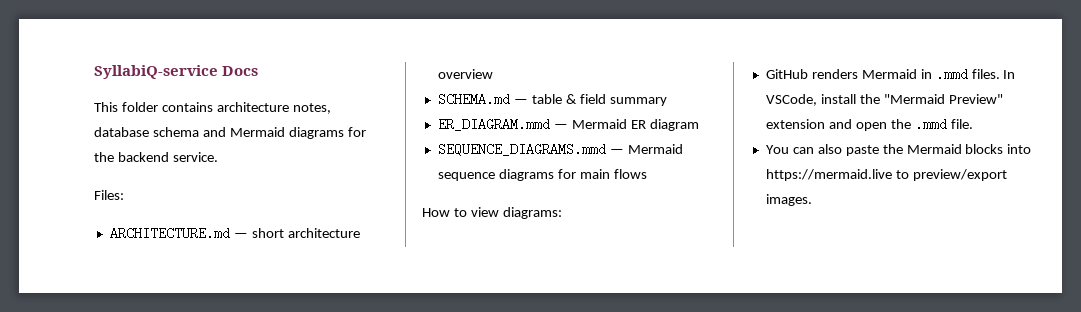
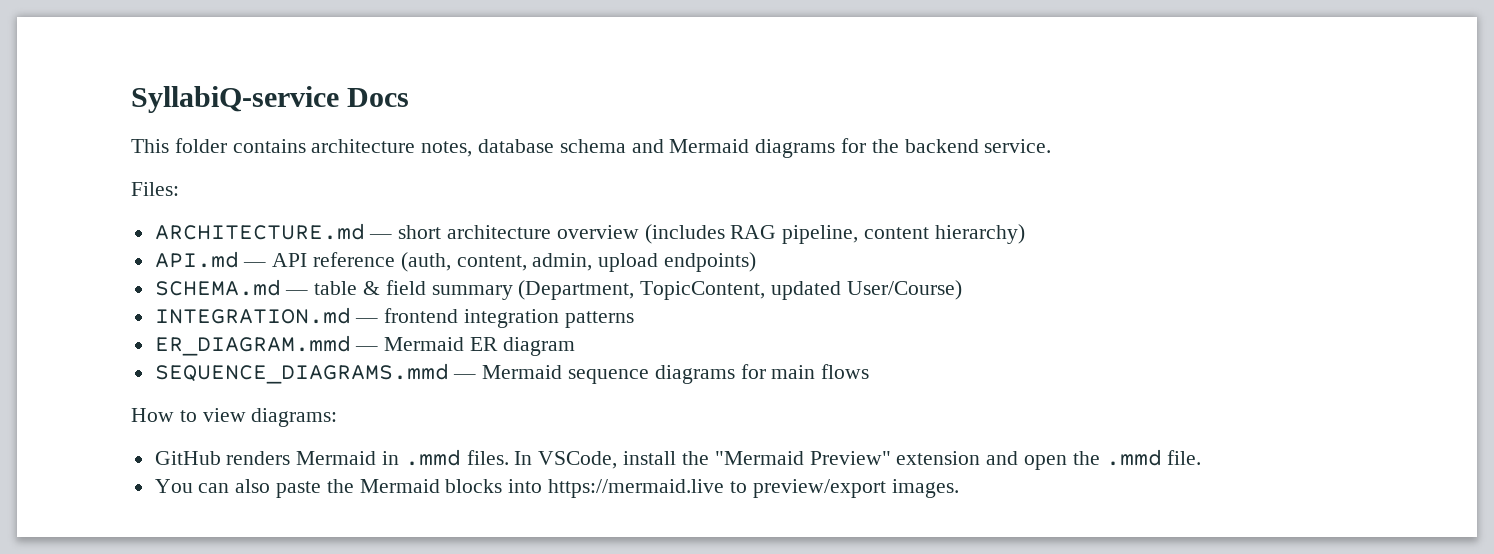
- ARCHITECTURE.md — short architecture overview
+ ARCHITECTURE.md — short architecture overview (includes RAG pipeline, content hierarchy)
+ API.md — API reference (auth, content, admin, upload endpoints)
- SCHEMA.md — table & field summary
+ SCHEMA.md — table & field summary (Department, TopicContent, updated User/Course)
+ INTEGRATION.md — frontend integration patterns

